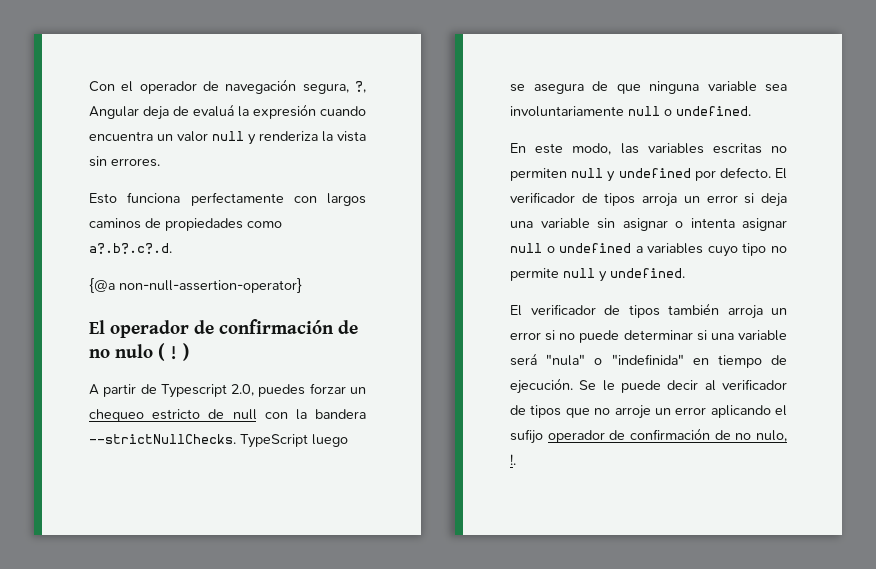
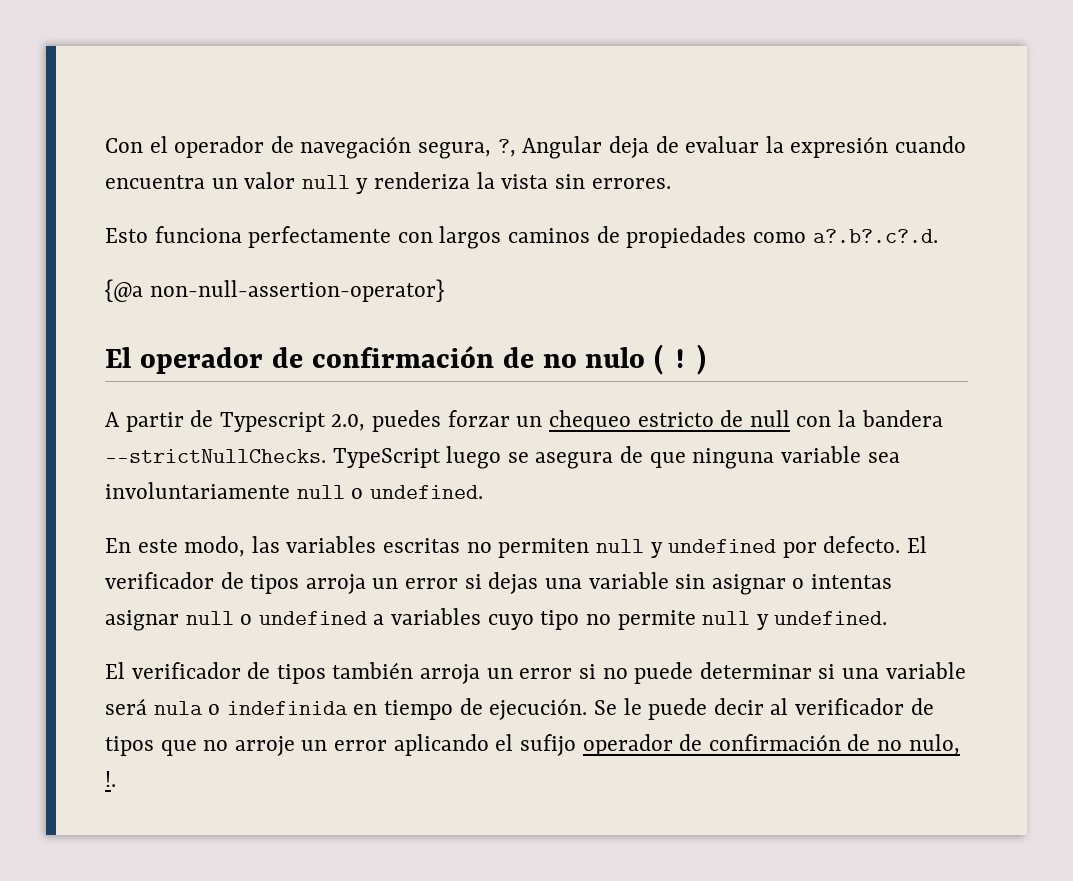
- Con el operador de navegación segura, ?, Angular deja de evaluá la expresión cuando encuentra un valor null y renderiza la vista sin errores.
+ Con el operador de navegación segura, ?, Angular deja de evaluar la expresión cuando encuentra un valor null y renderiza la vista sin errores.
- El verificador de tipos arroja un error si deja una variable sin asignar o intenta asignar null o undefined a variables cuyo tipo no permite null y undefined.
+ El verificador de tipos arroja un error si dejas una variable sin asignar o intentas asignar null o undefined a variables cuyo tipo no permite null y undefined.
- El verificador de tipos también arroja un error si no puede determinar si una variable será "nula" o "indefinida" en tiempo de ejecución.
+ El verificador de tipos también arroja un error si no puede determinar si una variable será nula o indefinida en tiempo de ejecución.

